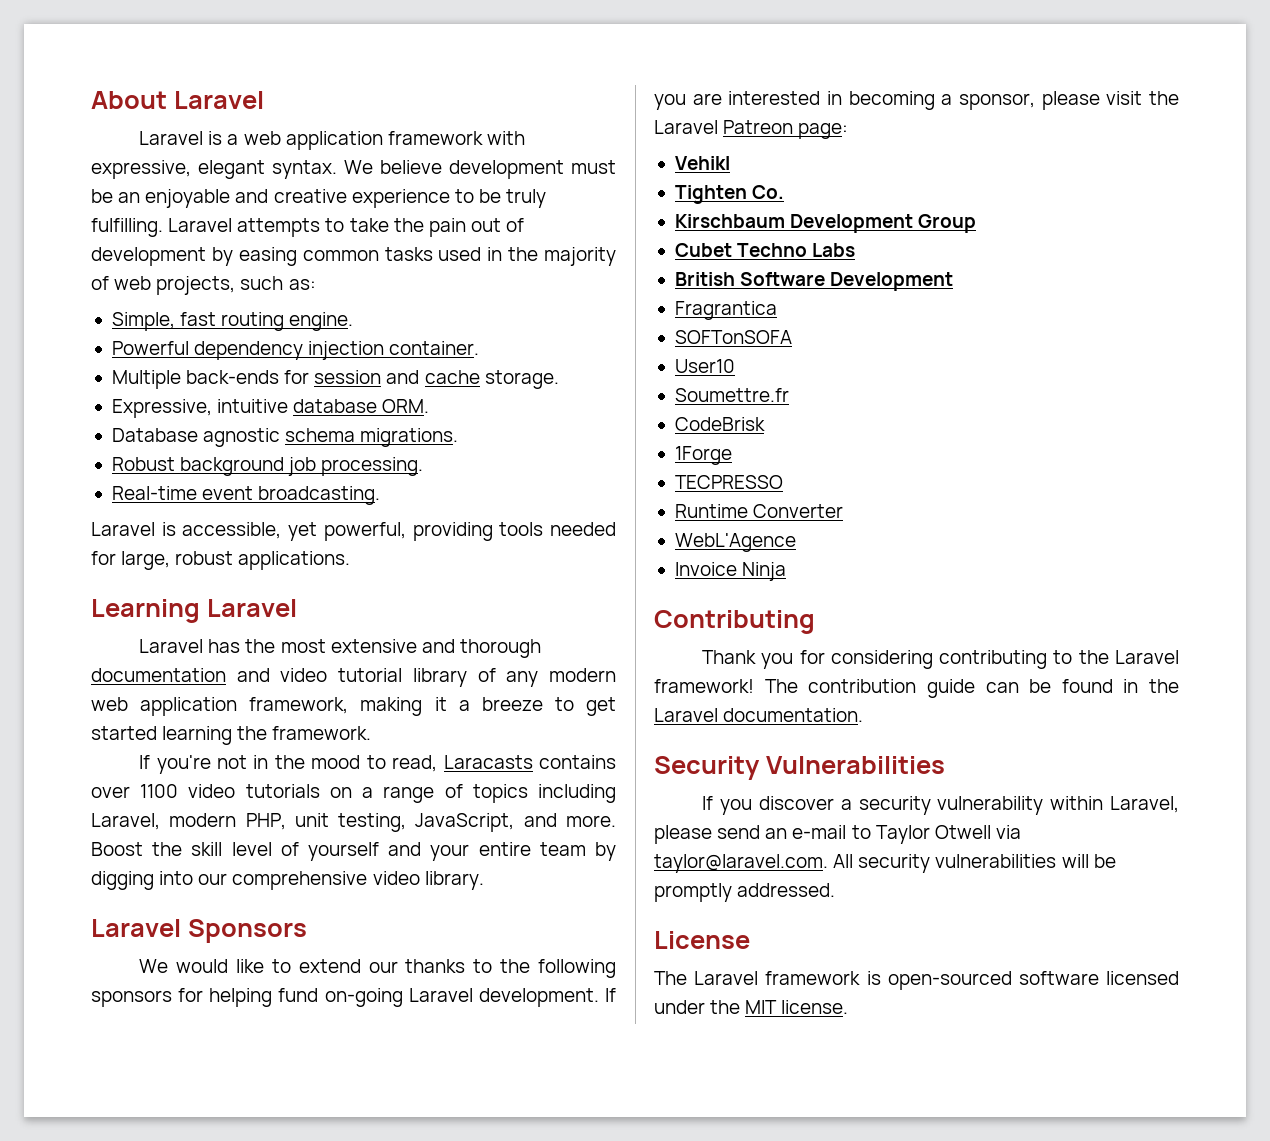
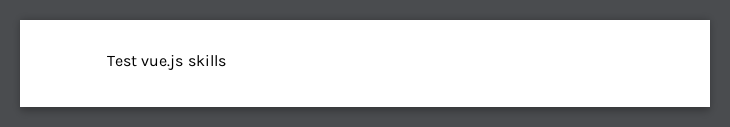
- About Laravel
- Laravel is a web application framework with expressive, elegant syntax. We believe development must be an enjoyable and creative experience to be truly fulfilling. Laravel attempts to take the pain out of development by easing common tasks used in the majority of web projects, such as:
- Simple, fast routing engine.
- Powerful dependency injection container.
- Multiple back-ends for session and cache storage.
- Expressive, intuitive database ORM.
- Database agnostic schema migrations.
- Robust background job processing.
- Real-time event broadcasting.
- Laravel is accessible, yet powerful, providing tools needed for large, robust applications.
- Learning Laravel
- Laravel has the most extensive and thorough documentation and video tutorial library of any modern web application framework, making it a breeze to get started learning the framework.
- If you're not in the mood to read, Laracasts contains over 1100 video tutorials on a range of topics including Laravel, modern PHP, unit testing, JavaScript, and more. Boost the skill level of yourself and your entire team by digging into our comprehensive video library.
- Laravel Sponsors
- We would like to extend our thanks to the following sponsors for helping fund on-going Laravel development. If you are interested in becoming a sponsor, please visit the Laravel Patreon page:
- Vehikl
- Tighten Co.
- Kirschbaum Development Group
- Cubet Techno Labs
- British Software Development
- Fragrantica
- SOFTonSOFA
- User10
- Soumettre.fr
- CodeBrisk
- 1Forge
- TECPRESSO
- Runtime Converter
- WebL'Agence
- Invoice Ninja
- Contributing
- Thank you for considering contributing to the Laravel framework! The contribution guide can be found in the Laravel documentation.
- Security Vulnerabilities
- If you discover a security vulnerability within Laravel, please send an e-mail to Taylor Otwell via taylor@laravel.com. All security vulnerabilities will be promptly addressed.
- License
- The Laravel framework is open-sourced software licensed under the MIT license.
+ Test vue.js skills

